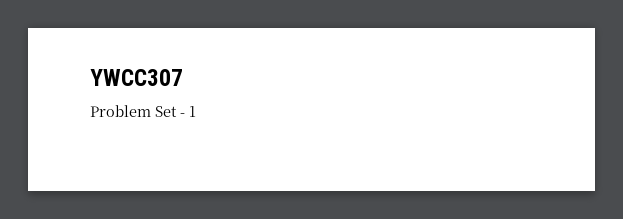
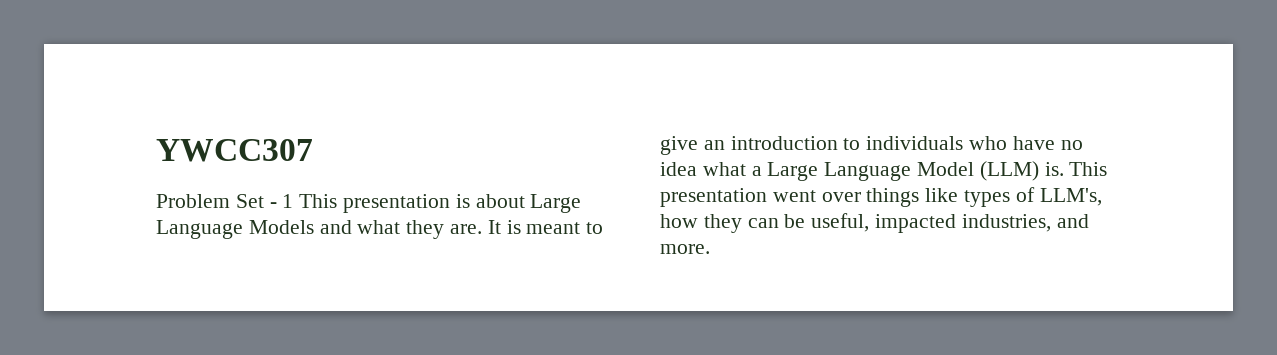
- Problem Set - 1
+ Problem Set - 1 This presentation is about Large Language Models and what they are. It is meant to give an introduction to individuals who have no idea what a Large Language Model (LLM) is. This presentation went over things like types of LLM's, how they can be useful, impacted industries, and more.

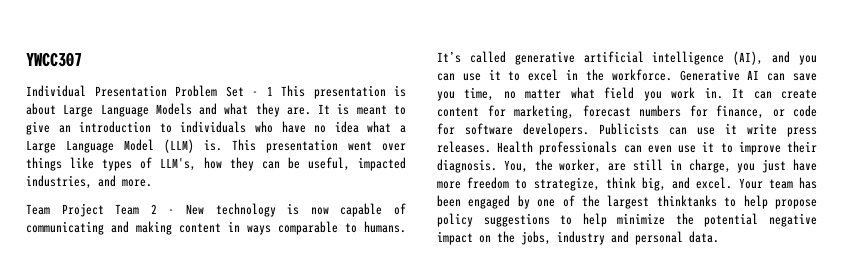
- Problem Set - 1 This presentation is about Large Language Models and what they are.
+ Individual Presentation Problem Set - 1 This presentation is about Large Language Models and what they are.
+ Team Project Team 2 - New technology is now capable of communicating and making content in ways comparable to humans. It’s called generative artificial intelligence (AI), and you can use it to excel in the workforce. Generative AI can save you time, no matter what field you work in. It can create content for marketing, forecast numbers for finance, or code for software developers. Publicists can use it write press releases. Health professionals can even use it to improve their diagnosis. You, the worker, are still in charge, you just have more freedom to strategize, think big, and excel. Your team has been engaged by one of the largest thinktanks to help propose policy suggestions to help minimize the potential negative impact on the jobs, industry and personal data.

